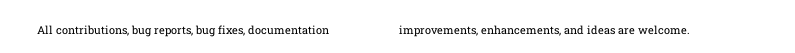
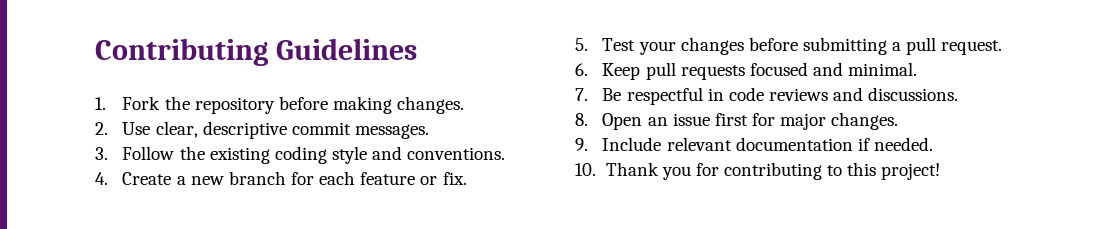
- All contributions, bug reports, bug fixes, documentation improvements, enhancements, and ideas are welcome.
+ Contributing Guidelines
+ 1. Fork the repository before making changes.
+ 2. Use clear, descriptive commit messages.
+ 3. Follow the existing coding style and conventions.
+ 4. Create a new branch for each feature or fix.
+ 5. Test your changes before submitting a pull request.
+ 6. Keep pull requests focused and minimal.
+ 7. Be respectful in code reviews and discussions.
+ 8. Open an issue first for major changes.
+ 9. Include relevant documentation if needed.
+ 10. Thank you for contributing to this project!

